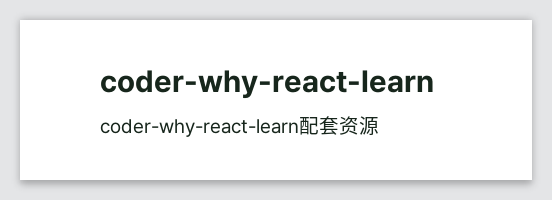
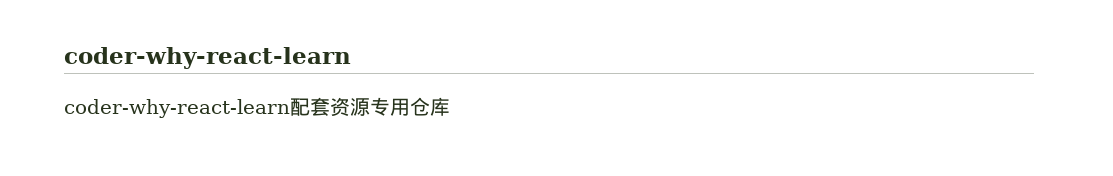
- coder-why-react-learn配套资源
+ coder-why-react-learn配套资源专用仓库

